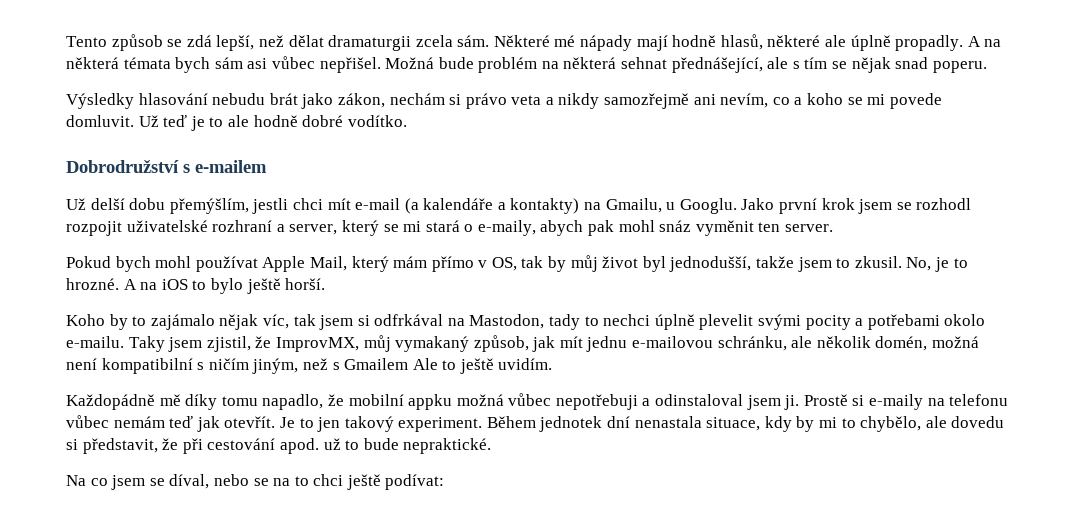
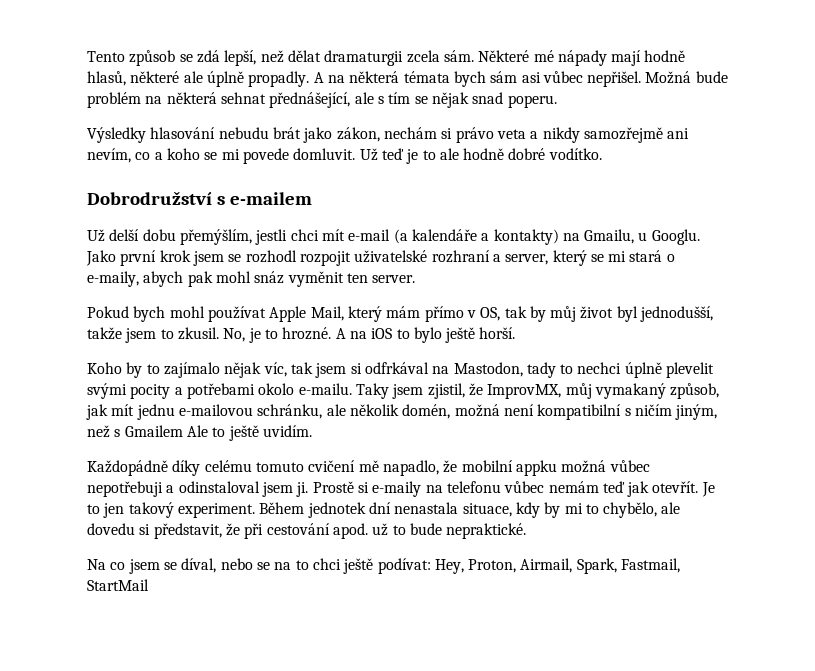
- Koho by to zajámalo nějak víc, tak jsem si odfrkával na Mastodon, tady to nechci úplně plevelit svými pocity a potřebami okolo e-mailu.
+ Koho by to zajímalo nějak víc, tak jsem si odfrkával na Mastodon, tady to nechci úplně plevelit svými pocity a potřebami okolo e-mailu.
- Každopádně mě díky tomu napadlo, že mobilní appku možná vůbec nepotřebuji a odinstaloval jsem ji.
+ Každopádně díky celému tomuto cvičení mě napadlo, že mobilní appku možná vůbec nepotřebuji a odinstaloval jsem ji.
- Na co jsem se díval, nebo se na to chci ještě podívat:
+ Na co jsem se díval, nebo se na to chci ještě podívat: Hey, Proton, Airmail, Spark, Fastmail, StartMail

